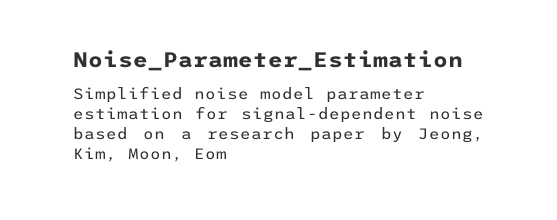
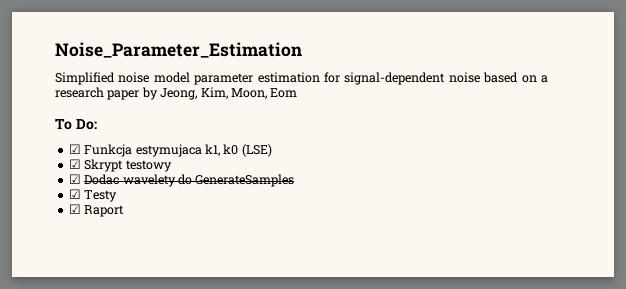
+ To Do:
+ ☑ Funkcja estymujaca k1, k0 (LSE)
+ ☑ Skrypt testowy
+ ☑ Dodac wavelety do GenerateSamples
+ ☑ Testy
+ ☑ Raport

